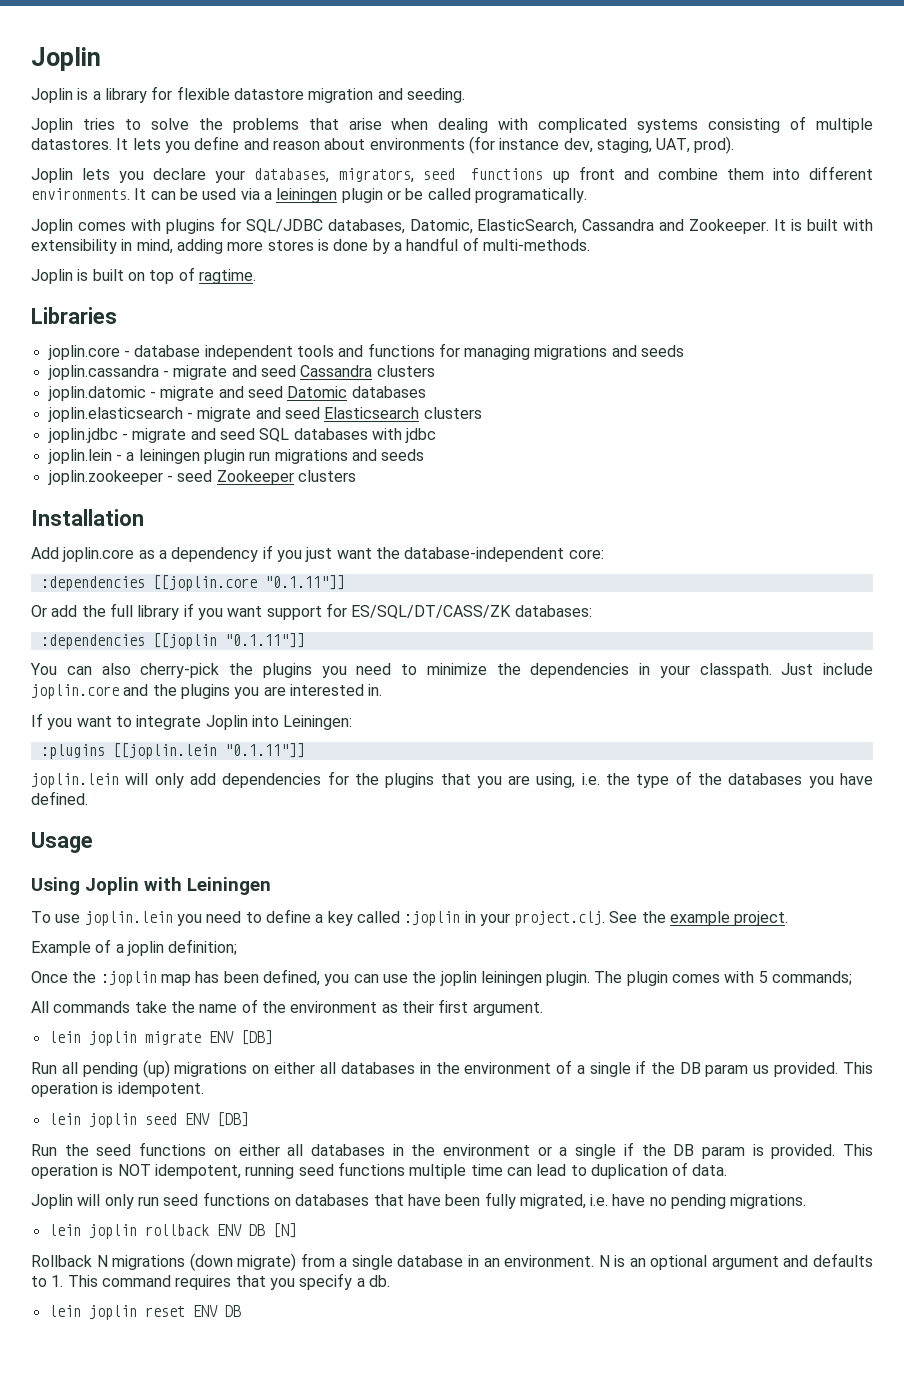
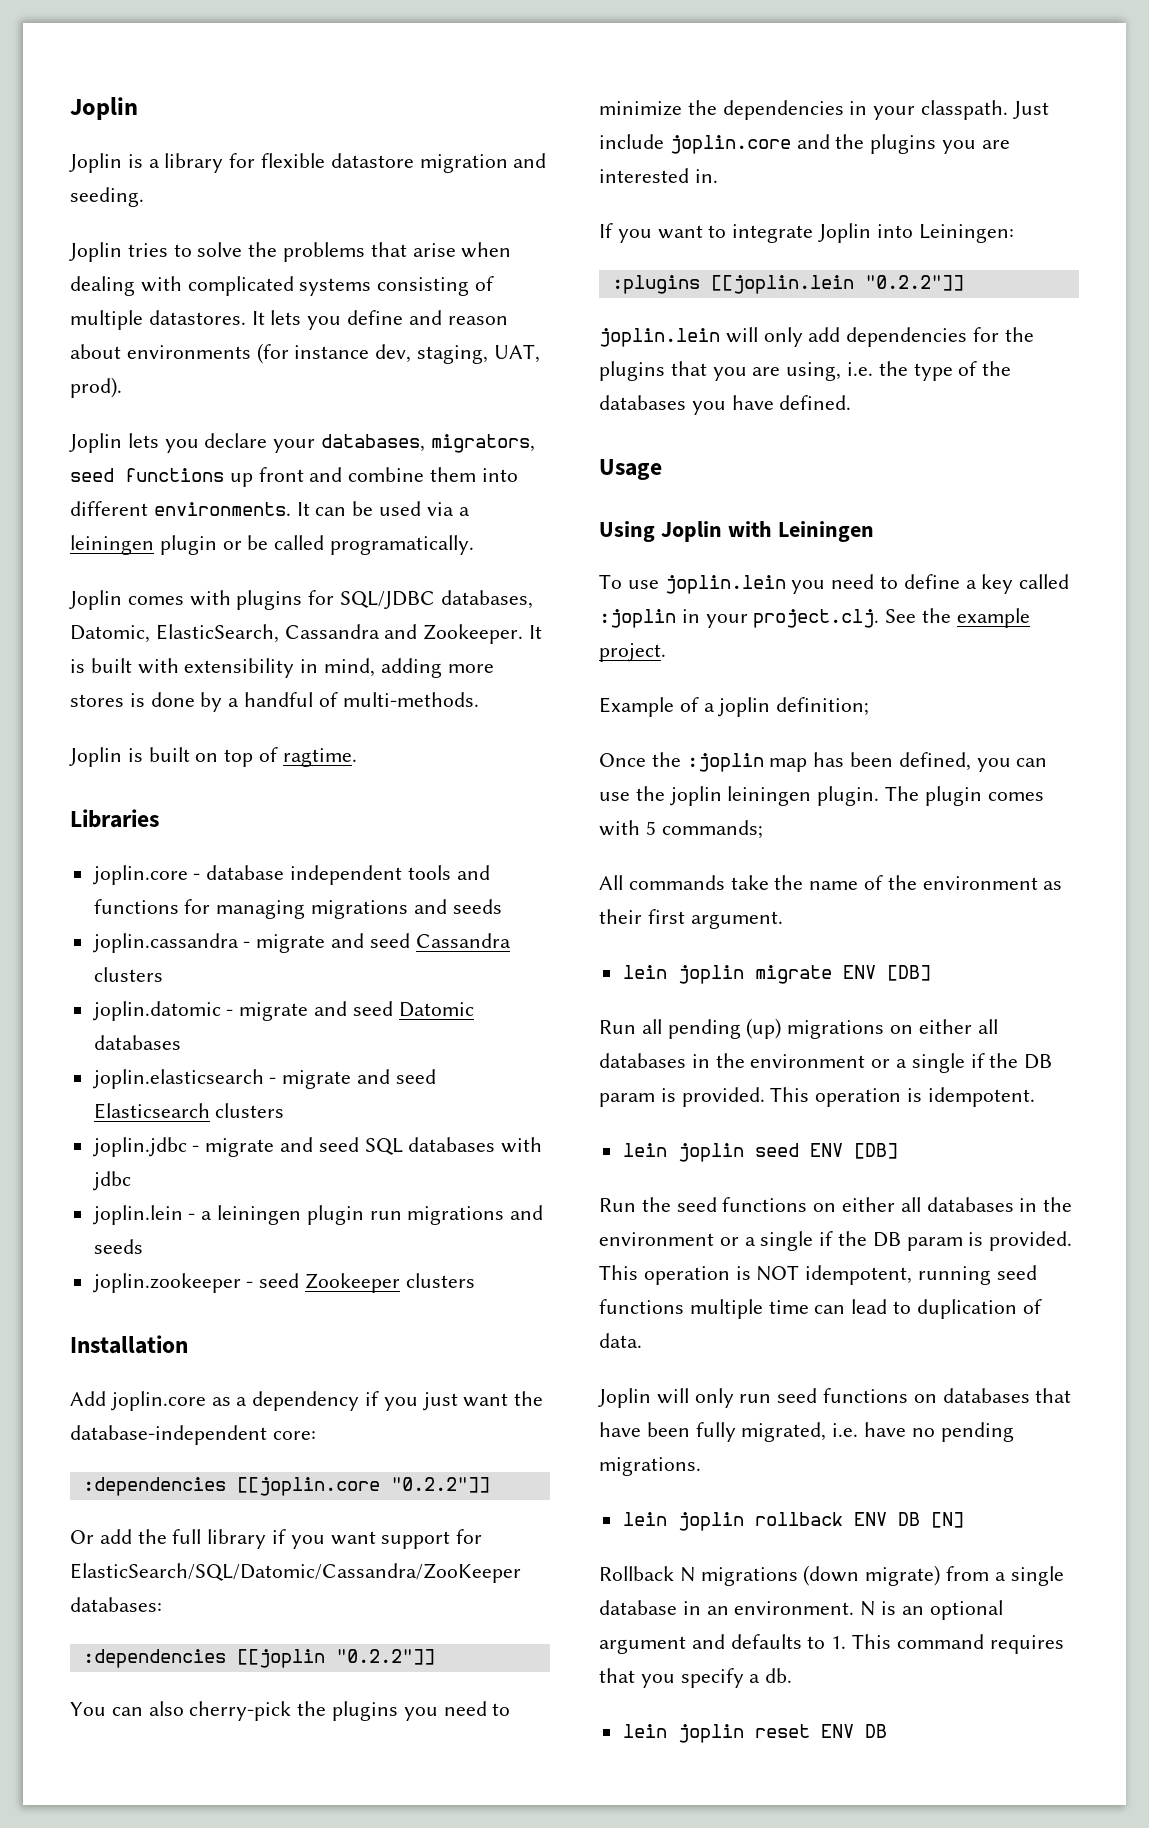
- :dependencies [[joplin.core "0.1.11"]]
+ :dependencies [[joplin.core "0.2.2"]]
- Or add the full library if you want support for ES/SQL/DT/CASS/ZK databases:
+ Or add the full library if you want support for ElasticSearch/SQL/Datomic/Cassandra/ZooKeeper databases:
- :dependencies [[joplin "0.1.11"]]
+ :dependencies [[joplin "0.2.2"]]
- :plugins [[joplin.lein "0.1.11"]]
+ :plugins [[joplin.lein "0.2.2"]]
- Run all pending (up) migrations on either all databases in the environment of a single if the DB param us provided.
+ Run all pending (up) migrations on either all databases in the environment or a single if the DB param is provided.

